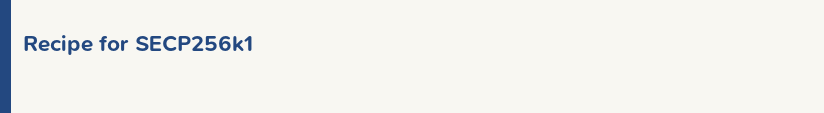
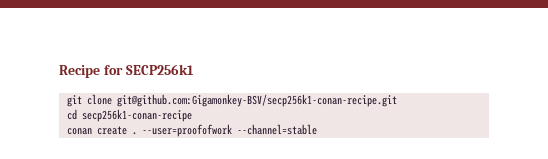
+ git clone git@github.com:Gigamonkey-BSV/secp256k1-conan-recipe.git
+ cd secp256k1-conan-recipe
+ conan create . --user=proofofwork --channel=stable

